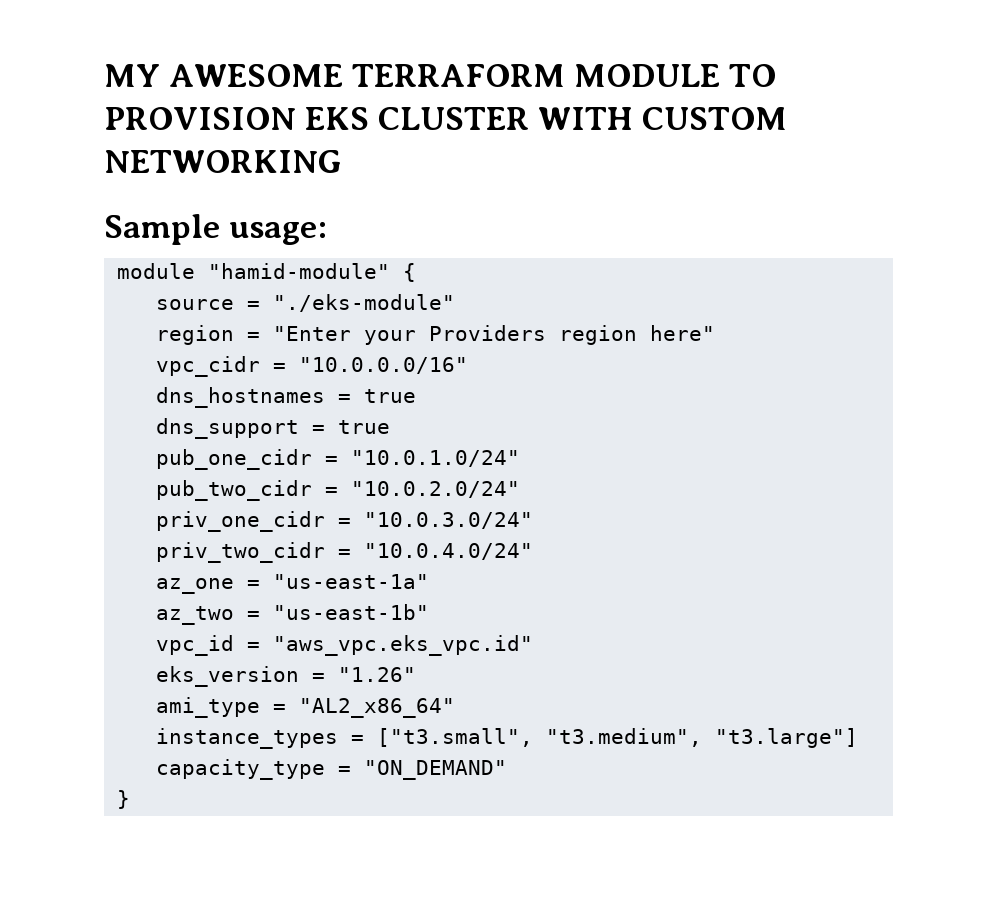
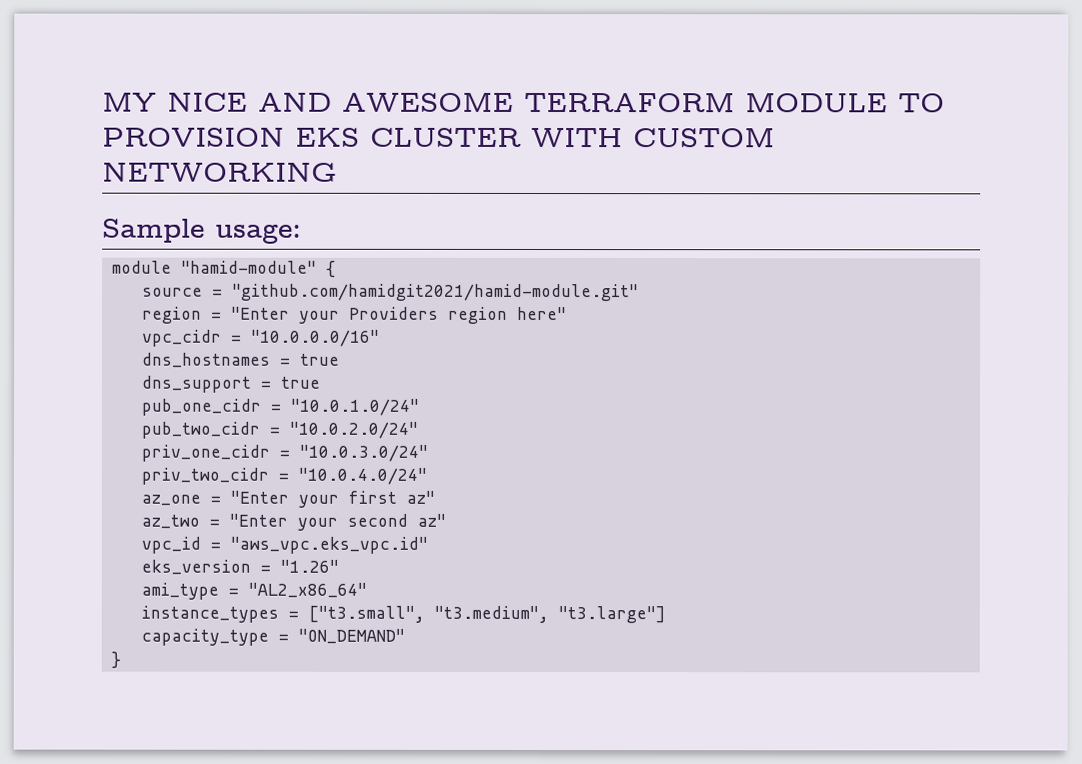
- MY AWESOME TERRAFORM MODULE TO PROVISION EKS CLUSTER WITH CUSTOM NETWORKING
+ MY NICE AND AWESOME TERRAFORM MODULE TO PROVISION EKS CLUSTER WITH CUSTOM NETWORKING
- source = "./eks-module"
+ source = "github.com/hamidgit2021/hamid-module.git"
- az_one = "us-east-1a"
- az_two = "us-east-1b"
+ az_one = "Enter your first az"
+ az_two = "Enter your second az"

